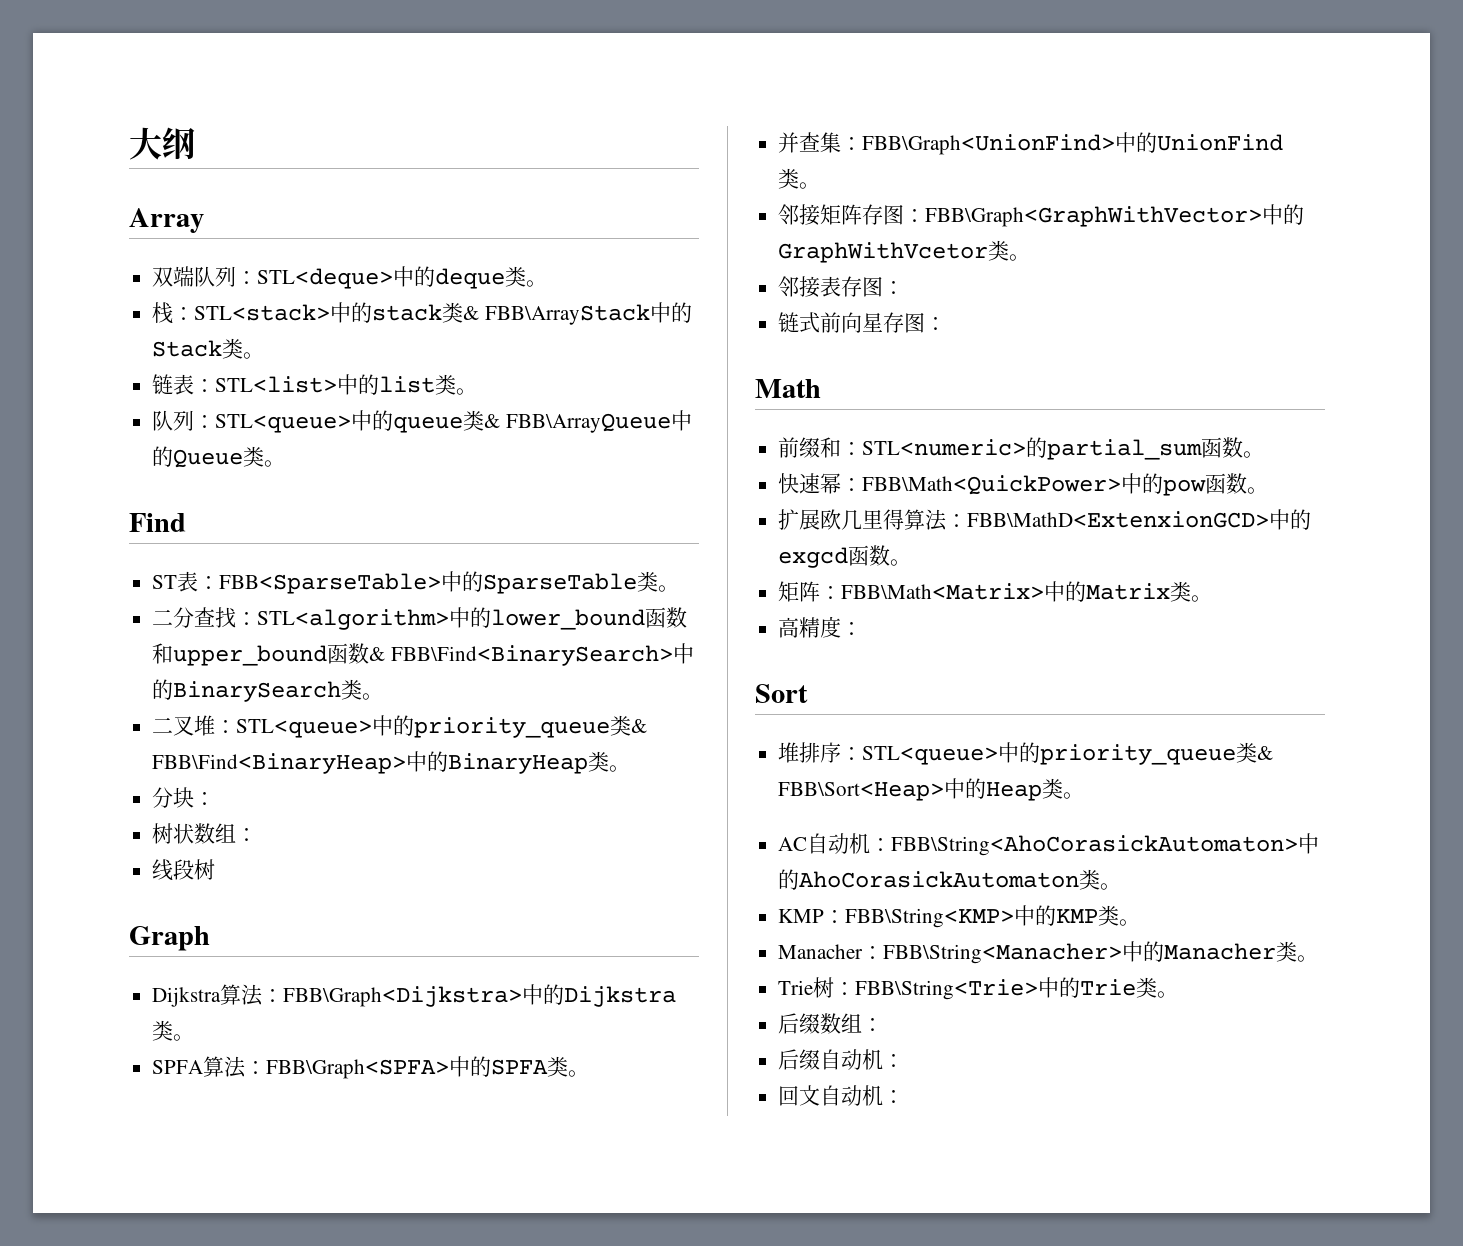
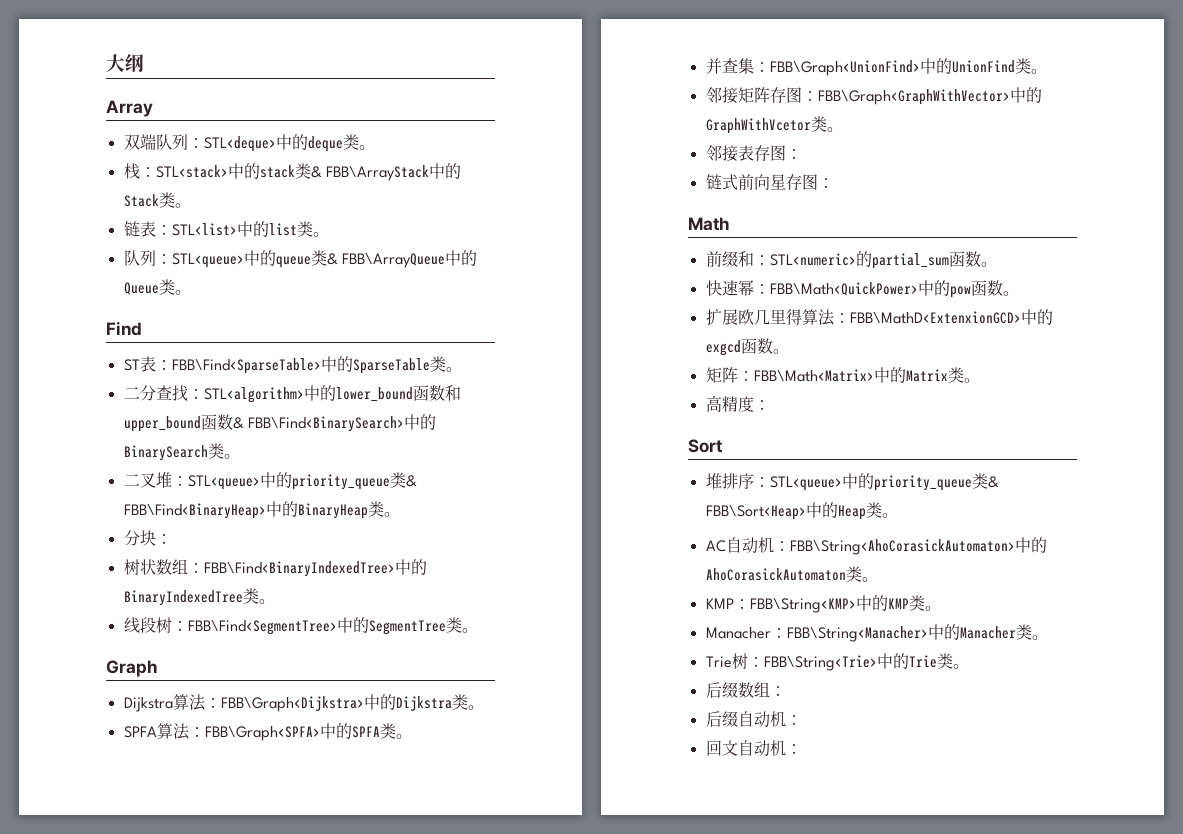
- ST表：FBB<SparseTable>中的SparseTable类。
+ ST表：FBB\Find<SparseTable>中的SparseTable类。
- 树状数组：
- 线段树
+ 树状数组：FBB\Find<BinaryIndexedTree>中的BinaryIndexedTree类。
+ 线段树：FBB\Find<SegmentTree>中的SegmentTree类。

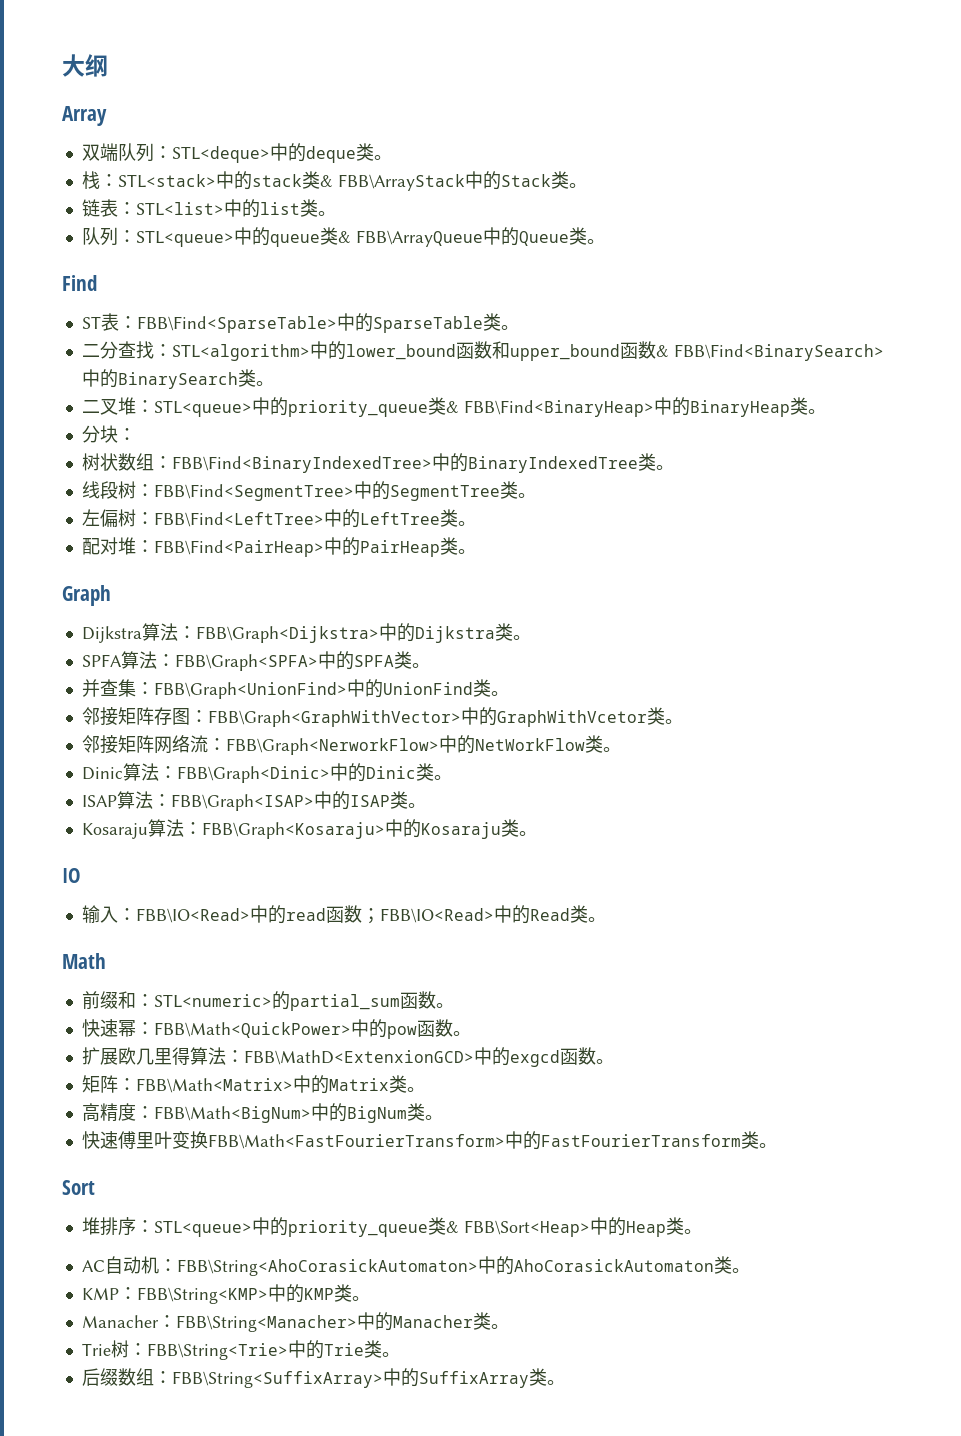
+ 左偏树：FBB\Find<LeftTree>中的LeftTree类。
+ 配对堆：FBB\Find<PairHeap>中的PairHeap类。
- 邻接表存图：
- 链式前向星存图：
+ 邻接矩阵网络流：FBB\Graph<NerworkFlow>中的NetWorkFlow类。
+ Dinic算法：FBB\Graph<Dinic>中的Dinic类。
+ ISAP算法：FBB\Graph<ISAP>中的ISAP类。
+ Kosaraju算法：FBB\Graph<Kosaraju>中的Kosaraju类。
+ IO
+ 输入：FBB\IO<Read>中的read函数；FBB\IO<Read>中的Read类。
- 高精度：
+ 高精度：FBB\Math<BigNum>中的BigNum类。
+ 快速傅里叶变换FBB\Math<FastFourierTransform>中的FastFourierTransform类。
- 后缀数组：
- 后缀自动机：
- 回文自动机：
+ 后缀数组：FBB\String<SuffixArray>中的SuffixArray类。

